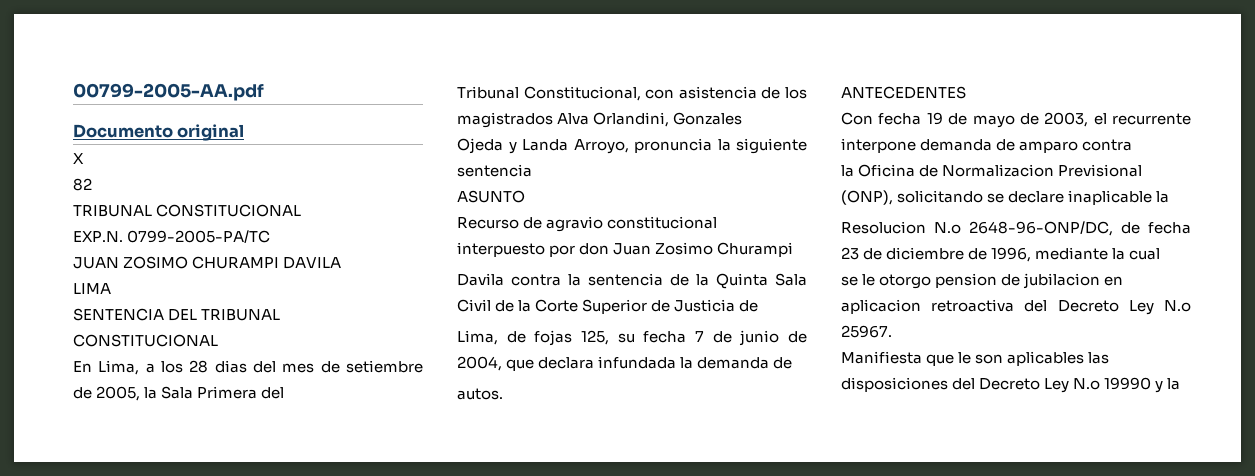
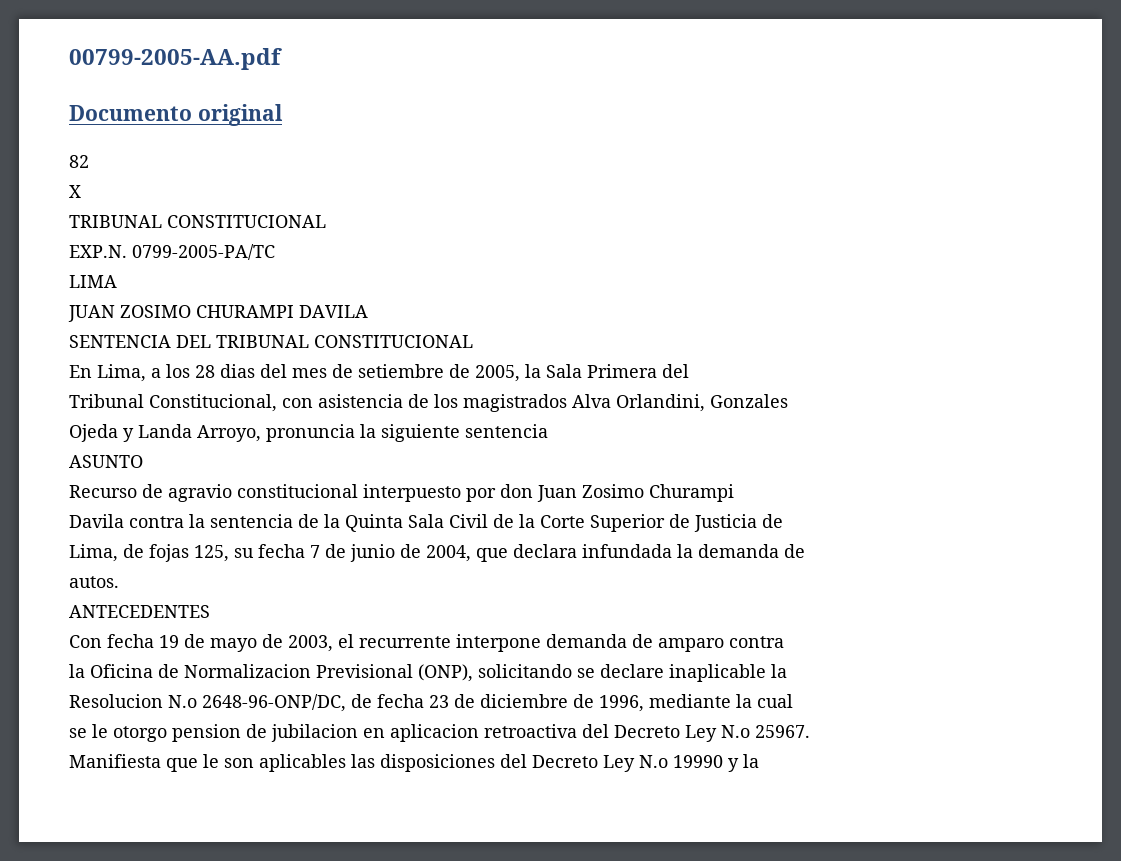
+ 82
- 82
+ LIMA
- LIMA

